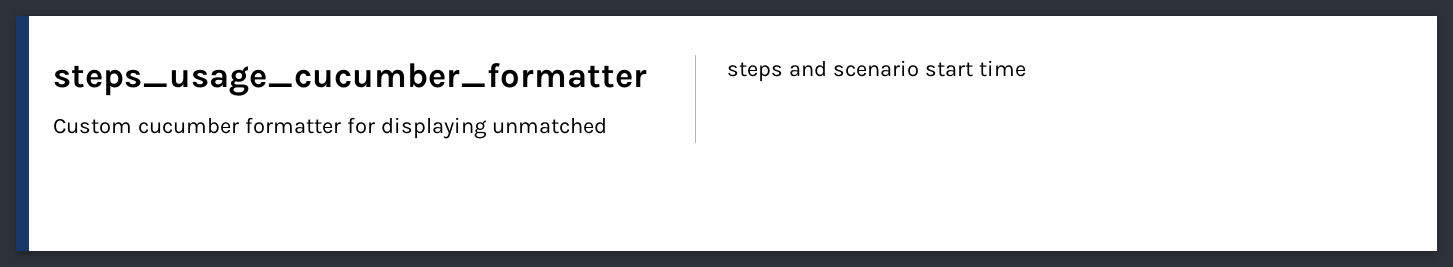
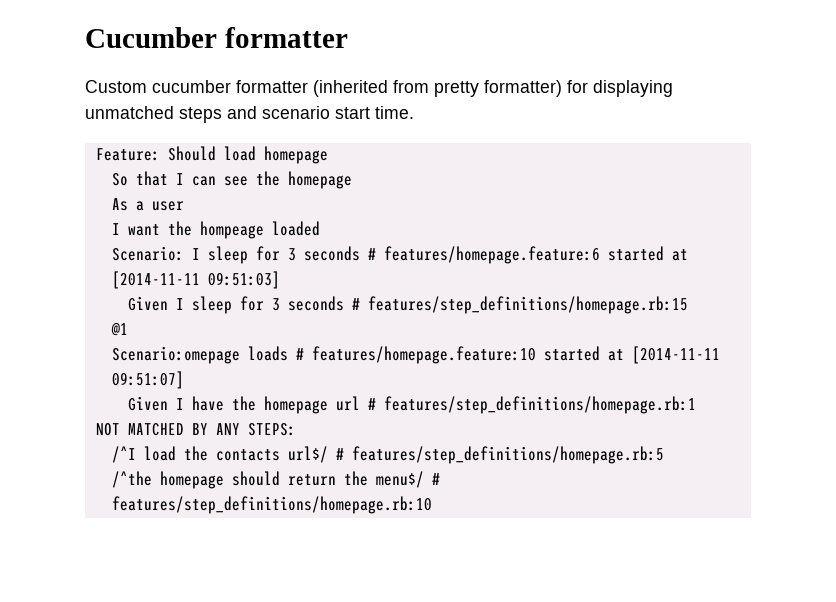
- steps_usage_cucumber_formatter
+ Cucumber formatter
- Custom cucumber formatter for displaying unmatched steps and scenario start time
+ Custom cucumber formatter (inherited from pretty formatter) for displaying unmatched steps and scenario start time.
+ Feature: Should load homepage
+ So that I can see the homepage
+ As a user
+ I want the hompeage loaded
+ Scenario: I sleep for 3 seconds # features/homepage.feature:6 started at [2014-11-11 09:51:03]
+ Given I sleep for 3 seconds # features/step_definitions/homepage.rb:15
+ @1
+ Scenario:omepage loads # features/homepage.feature:10 started at [2014-11-11 09:51:07]
+ Given I have the homepage url # features/step_definitions/homepage.rb:1
+ NOT MATCHED BY ANY STEPS:
+ /^I load the contacts url$/ # features/step_definitions/homepage.rb:5
+ /^the homepage should return the menu$/ # features/step_definitions/homepage.rb:10

